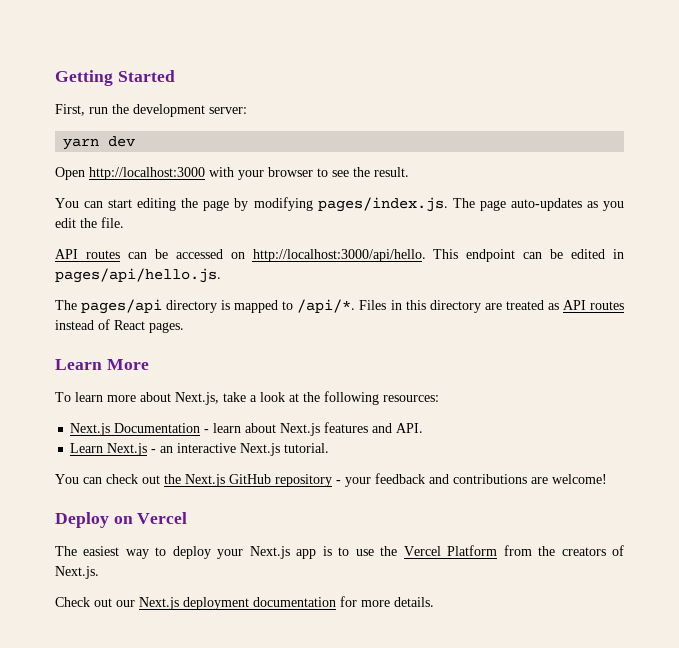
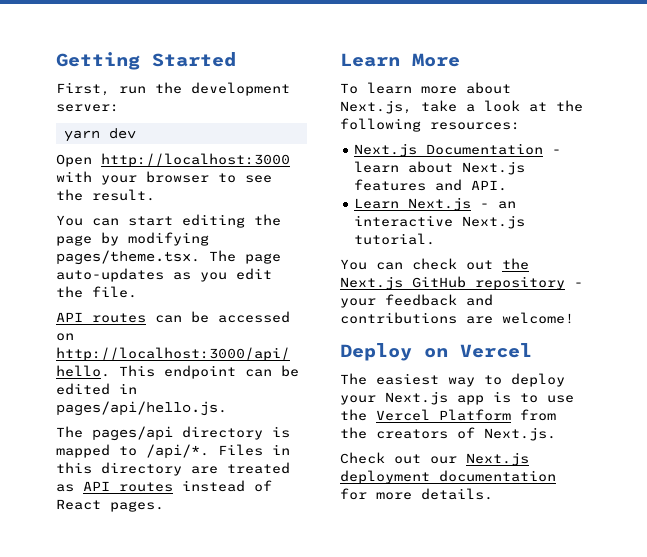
- You can start editing the page by modifying pages/index.js. The page auto-updates as you edit the file.
+ You can start editing the page by modifying pages/theme.tsx. The page auto-updates as you edit the file.

